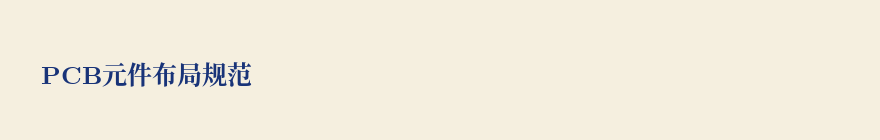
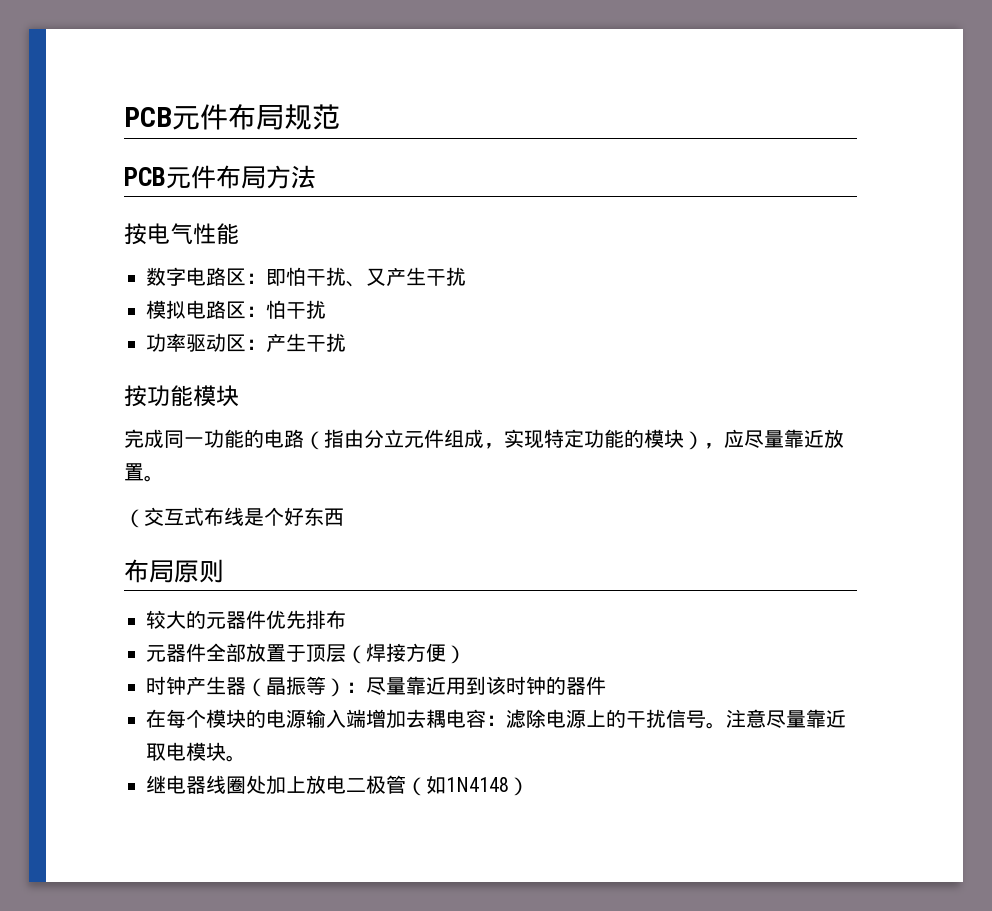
+ PCB元件布局方法
+ 按电气性能
+ 数字电路区：即怕干扰、又产生干扰
+ 模拟电路区：怕干扰
+ 功率驱动区：产生干扰
+ 按功能模块
+ 完成同一功能的电路（指由分立元件组成，实现特定功能的模块），应尽量靠近放置。
+ （交互式布线是个好东西
+ 布局原则
+ 较大的元器件优先排布
+ 元器件全部放置于顶层（焊接方便）
+ 时钟产生器（晶振等）：尽量靠近用到该时钟的器件
+ 在每个模块的电源输入端增加去耦电容：滤除电源上的干扰信号。注意尽量靠近取电模块。
+ 继电器线圈处加上放电二极管（如1N4148）

